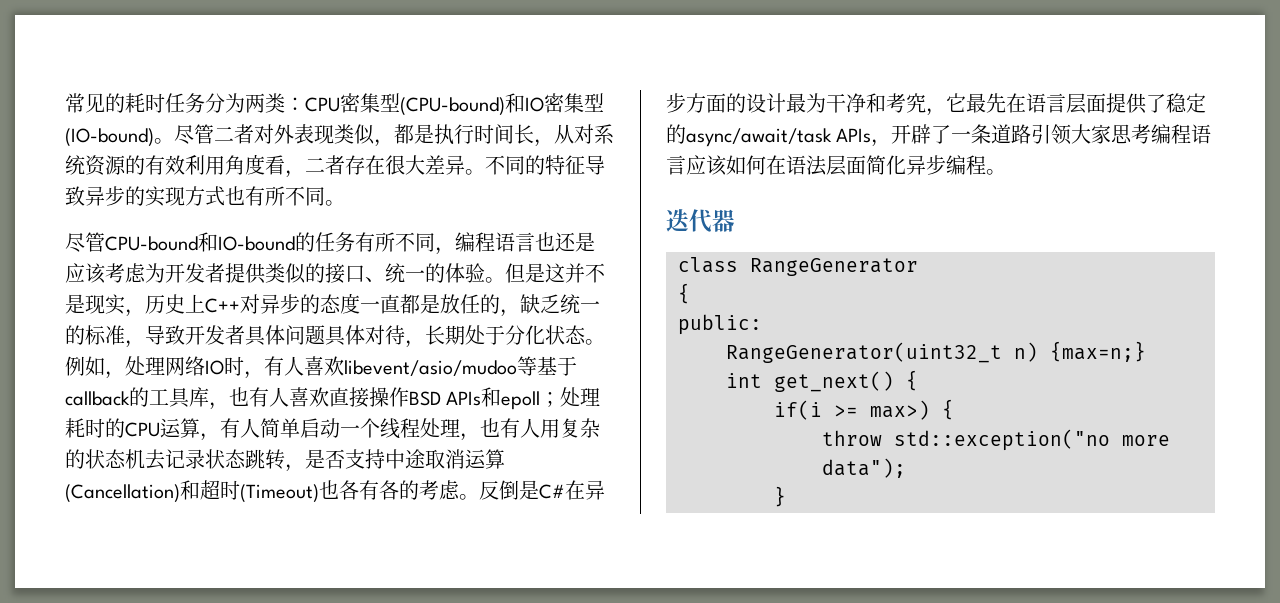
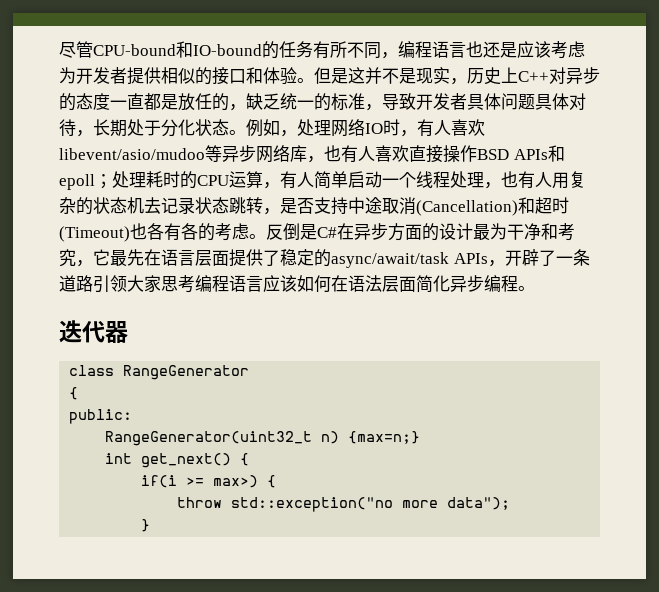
- 常见的耗时任务分为两类：CPU密集型(CPU-bound)和IO密集型(IO-bound)。尽管二者对外表现类似，都是执行时间长，从对系统资源的有效利用角度看，二者存在很大差异。不同的特征导致异步的实现方式也有所不同。
- 尽管CPU-bound和IO-bound的任务有所不同，编程语言也还是应该考虑为开发者提供类似的接口、统一的体验。
+ 尽管CPU-bound和IO-bound的任务有所不同，编程语言也还是应该考虑为开发者提供相似的接口和体验。
- 例如，处理网络IO时，有人喜欢libevent/asio/mudoo等基于callback的工具库，也有人喜欢直接操作BSD APIs和epoll；处理耗时的CPU运算，有人简单启动一个线程处理，也有人用复杂的状态机去记录状态跳转，是否支持中途取消运算(Cancellation)和超时(Timeout)也各有各的考虑。
+ 例如，处理网络IO时，有人喜欢libevent/asio/mudoo等异步网络库，也有人喜欢直接操作BSD APIs和epoll；处理耗时的CPU运算，有人简单启动一个线程处理，也有人用复杂的状态机去记录状态跳转，是否支持中途取消(Cancellation)和超时(Timeout)也各有各的考虑。

